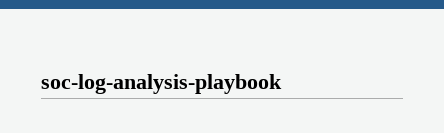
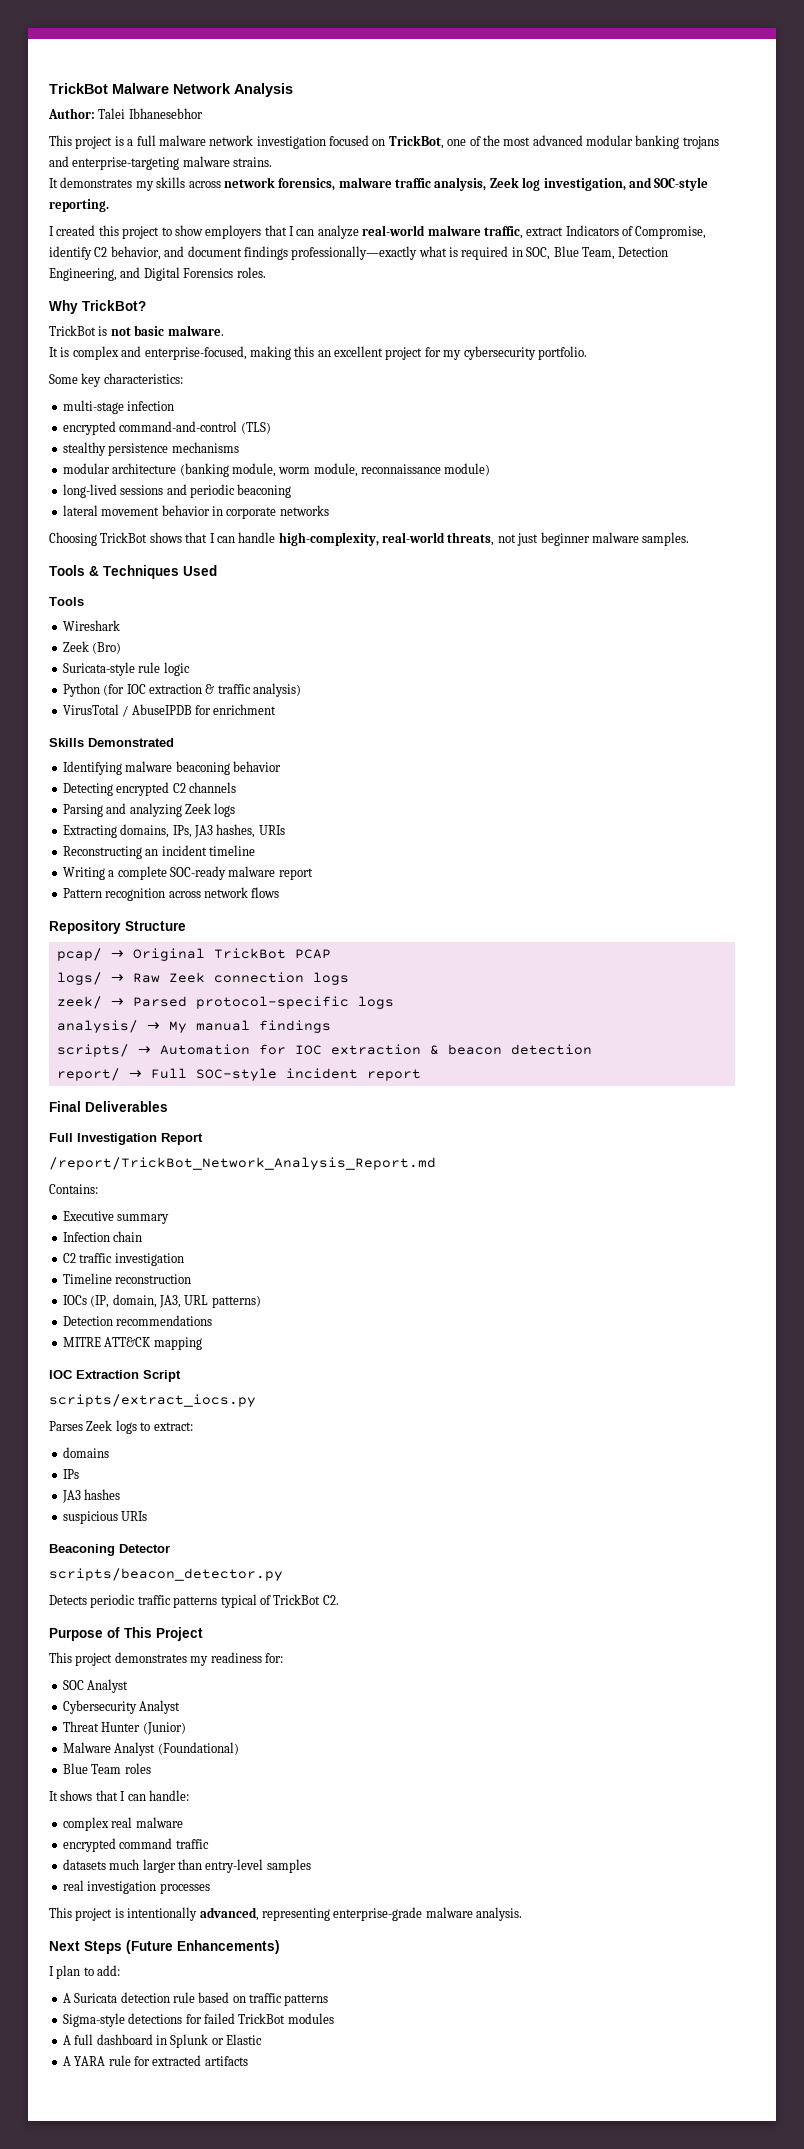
- soc-log-analysis-playbook
+ TrickBot Malware Network Analysis
+ Author: Talei Ibhanesebhor
+ This project is a full malware network investigation focused on TrickBot, one of the most advanced modular banking trojans and enterprise-targeting malware strains.
+ It demonstrates my skills across network forensics, malware traffic analysis, Zeek log investigation, and SOC-style reporting.
+ I created this project to show employers that I can analyze real-world malware traffic, extract Indicators of Compromise, identify C2 behavior, and document findings professionally—exactly what is required in SOC, Blue Team, Detection Engineering, and Digital Forensics roles.
+ Why TrickBot?
+ TrickBot is not basic malware.
+ It is complex and enterprise-focused, making this an excellent project for my cybersecurity portfolio.
+ Some key characteristics:
+ multi-stage infection
+ encrypted command-and-control (TLS)
+ stealthy persistence mechanisms
+ modular architecture (banking module, worm module, reconnaissance module)
+ long-lived sessions and periodic beaconing
+ lateral movement behavior in corporate networks
+ Choosing TrickBot shows that I can handle high-complexity, real-world threats, not just beginner malware samples.
+ Tools & Techniques Used
+ Tools
+ Wireshark
+ Zeek (Bro)
+ Suricata-style rule logic
+ Python (for IOC extraction & traffic analysis)
+ VirusTotal / AbuseIPDB for enrichment
+ Skills Demonstrated
+ Identifying malware beaconing behavior
+ Detecting encrypted C2 channels
+ Parsing and analyzing Zeek logs
+ Extracting domains, IPs, JA3 hashes, URIs
+ Reconstructing an incident timeline
+ Writing a complete SOC-ready malware report
+ Pattern recognition across network flows
+ Repository Structure
+ pcap/ → Original TrickBot PCAP
+ logs/ → Raw Zeek connection logs
+ zeek/ → Parsed protocol-specific logs
+ analysis/ → My manual findings
+ scripts/ → Automation for IOC extraction & beacon detection
+ report/ → Full SOC-style incident report
+ Final Deliverables
+ Full Investigation Report
+ /report/TrickBot_Network_Analysis_Report.md
+ Contains:
+ Executive summary
+ Infection chain
+ C2 traffic investigation
+ Timeline reconstruction
+ IOCs (IP, domain, JA3, URL patterns)
+ Detection recommendations
+ MITRE ATT&CK mapping
+ IOC Extraction Script
+ scripts/extract_iocs.py
+ Parses Zeek logs to extract:
+ domains
+ IPs
+ JA3 hashes
+ suspicious URIs
+ Beaconing Detector
+ scripts/beacon_detector.py
+ Detects periodic traffic patterns typical of TrickBot C2.
+ Purpose of This Project
+ This project demonstrates my readiness for:
+ SOC Analyst
+ Cybersecurity Analyst
+ Threat Hunter (Junior)
+ Malware Analyst (Foundational)
+ Blue Team roles
+ It shows that I can handle:
+ complex real malware
+ encrypted command traffic
+ datasets much larger than entry-level samples
+ real investigation processes
+ This project is intentionally advanced, representing enterprise-grade malware analysis.
+ Next Steps (Future Enhancements)
+ I plan to add:
+ A Suricata detection rule based on traffic patterns
+ Sigma-style detections for failed TrickBot modules
+ A full dashboard in Splunk or Elastic
+ A YARA rule for extracted artifacts

